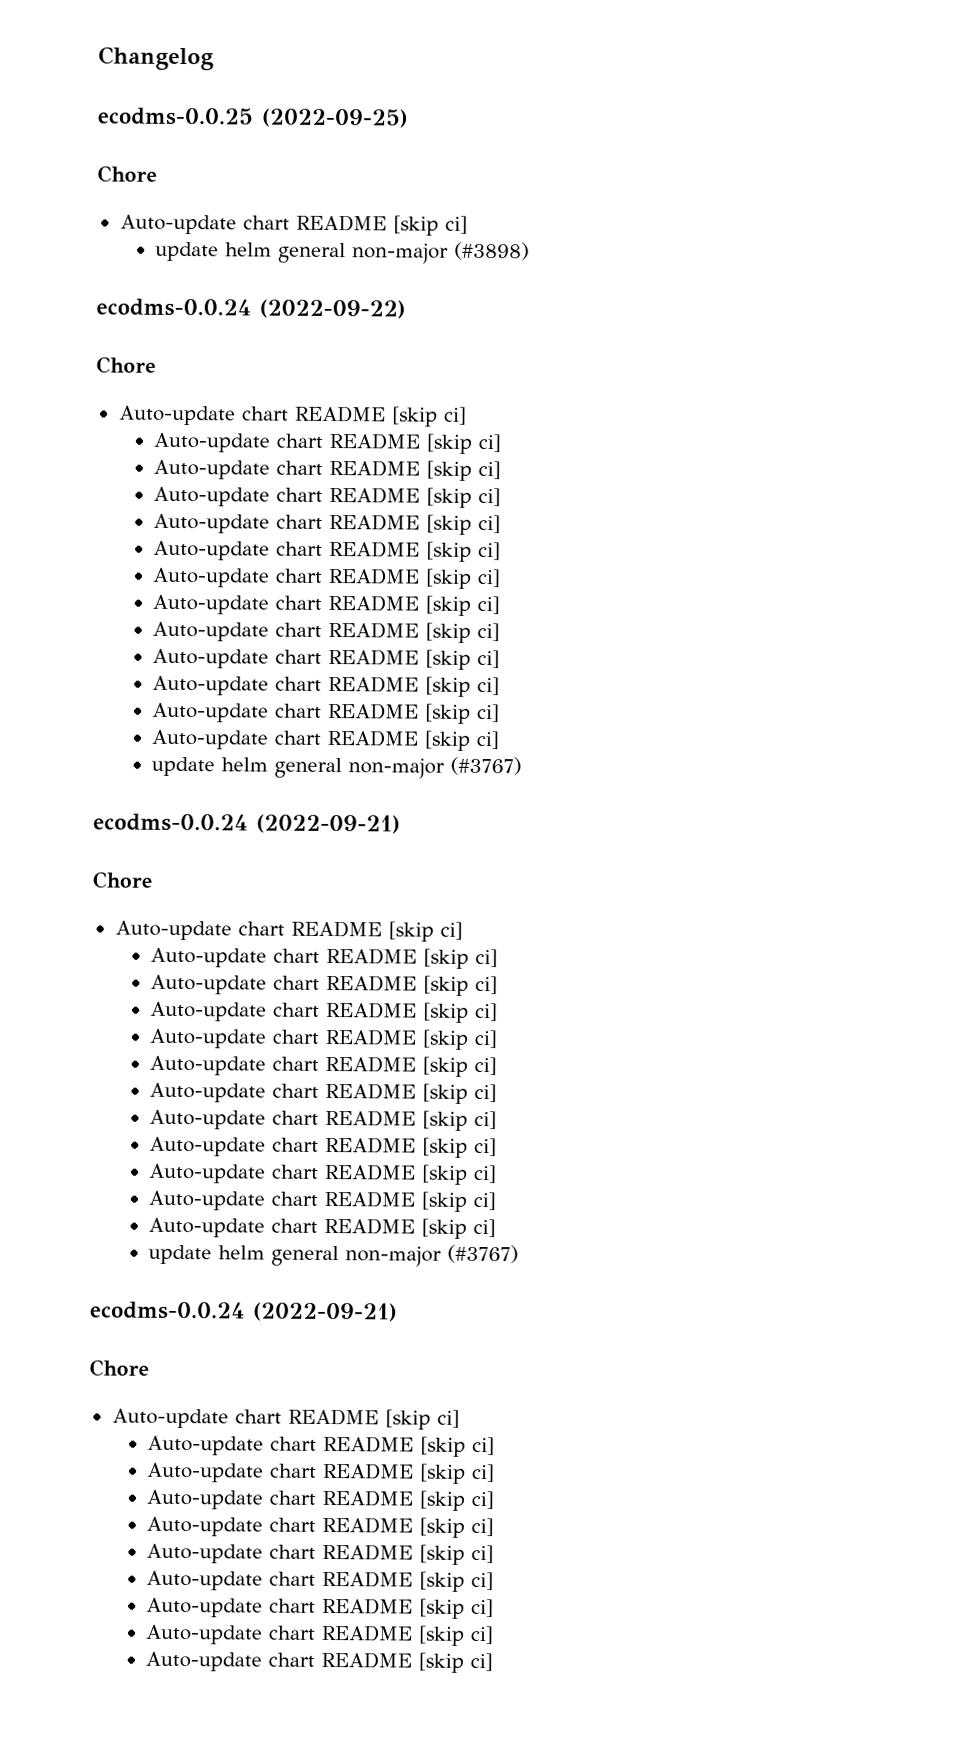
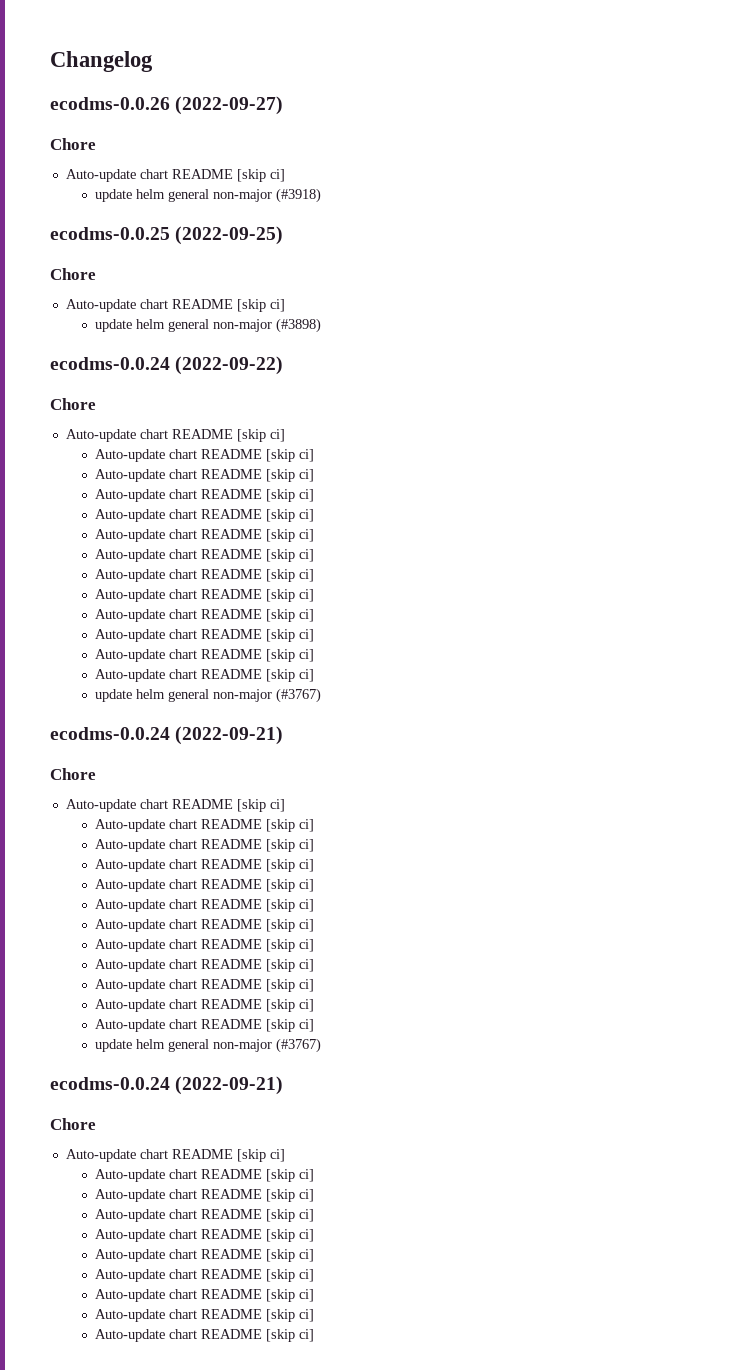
+ ecodms-0.0.26 (2022-09-27)
+ Chore
+ Auto-update chart README [skip ci]
+ update helm general non-major (#3918)

